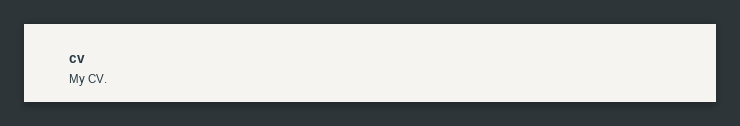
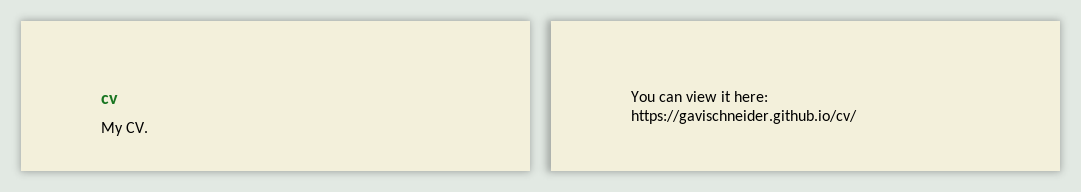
+ You can view it here: https://gavischneider.github.io/cv/

